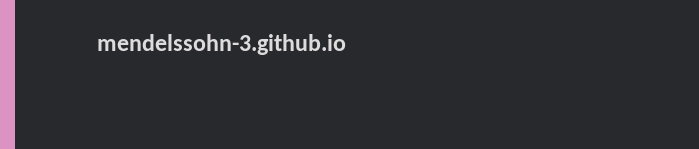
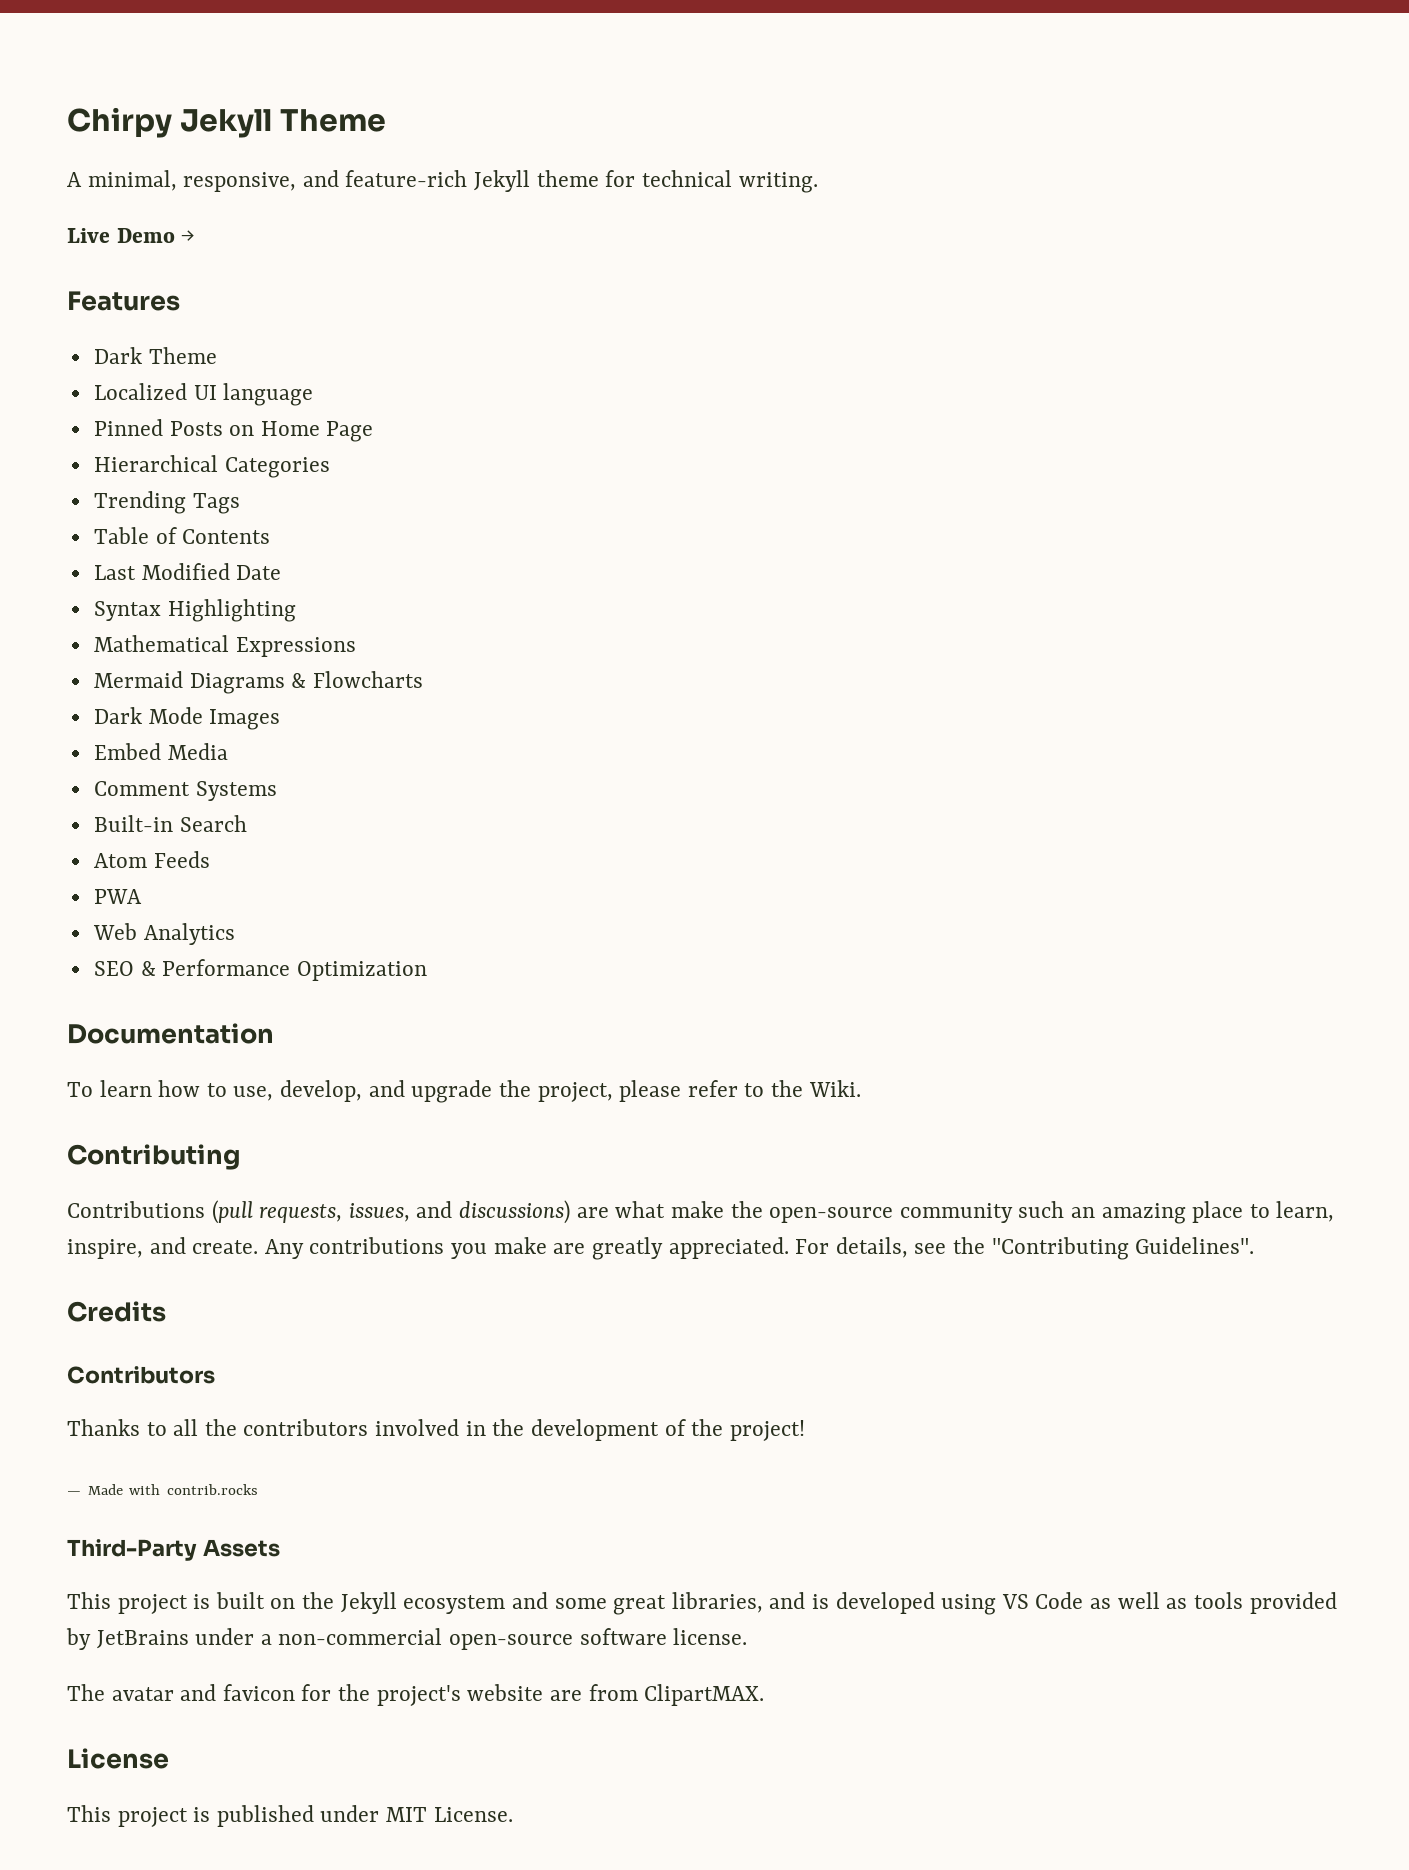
- mendelssohn-3.github.io
+ Chirpy Jekyll Theme
+ A minimal, responsive, and feature-rich Jekyll theme for technical writing.
+ Live Demo →
+ Features
+ Dark Theme
+ Localized UI language
+ Pinned Posts on Home Page
+ Hierarchical Categories
+ Trending Tags
+ Table of Contents
+ Last Modified Date
+ Syntax Highlighting
+ Mathematical Expressions
+ Mermaid Diagrams & Flowcharts
+ Dark Mode Images
+ Embed Media
+ Comment Systems
+ Built-in Search
+ Atom Feeds
+ PWA
+ Web Analytics
+ SEO & Performance Optimization
+ Documentation
+ To learn how to use, develop, and upgrade the project, please refer to the Wiki.
+ Contributing
+ Contributions (pull requests, issues, and discussions) are what make the open-source community such an amazing place to learn, inspire, and create. Any contributions you make are greatly appreciated. For details, see the "Contributing Guidelines".
+ Credits
+ Contributors
+ Thanks to all the contributors involved in the development of the project!
+ — Made with contrib.rocks
+ Third-Party Assets
+ This project is built on the Jekyll ecosystem and some great libraries, and is developed using VS Code as well as tools provided by JetBrains under a non-commercial open-source software license.
+ The avatar and favicon for the project's website are from ClipartMAX.
+ License
+ This project is published under MIT License.

